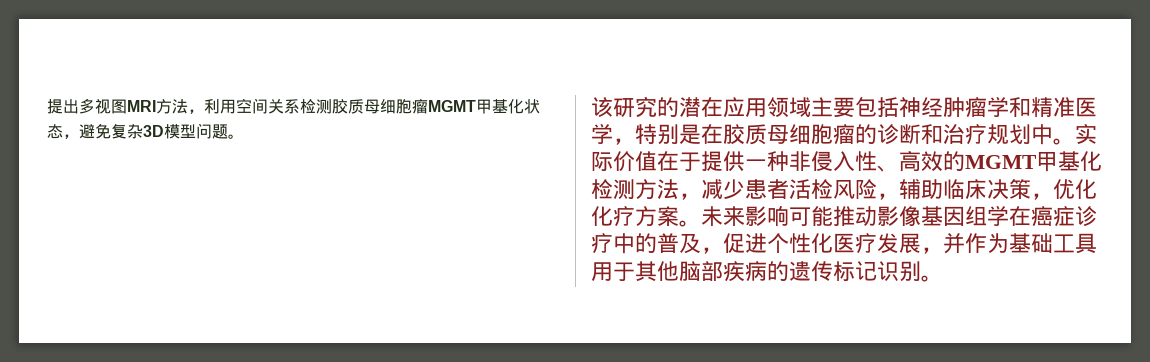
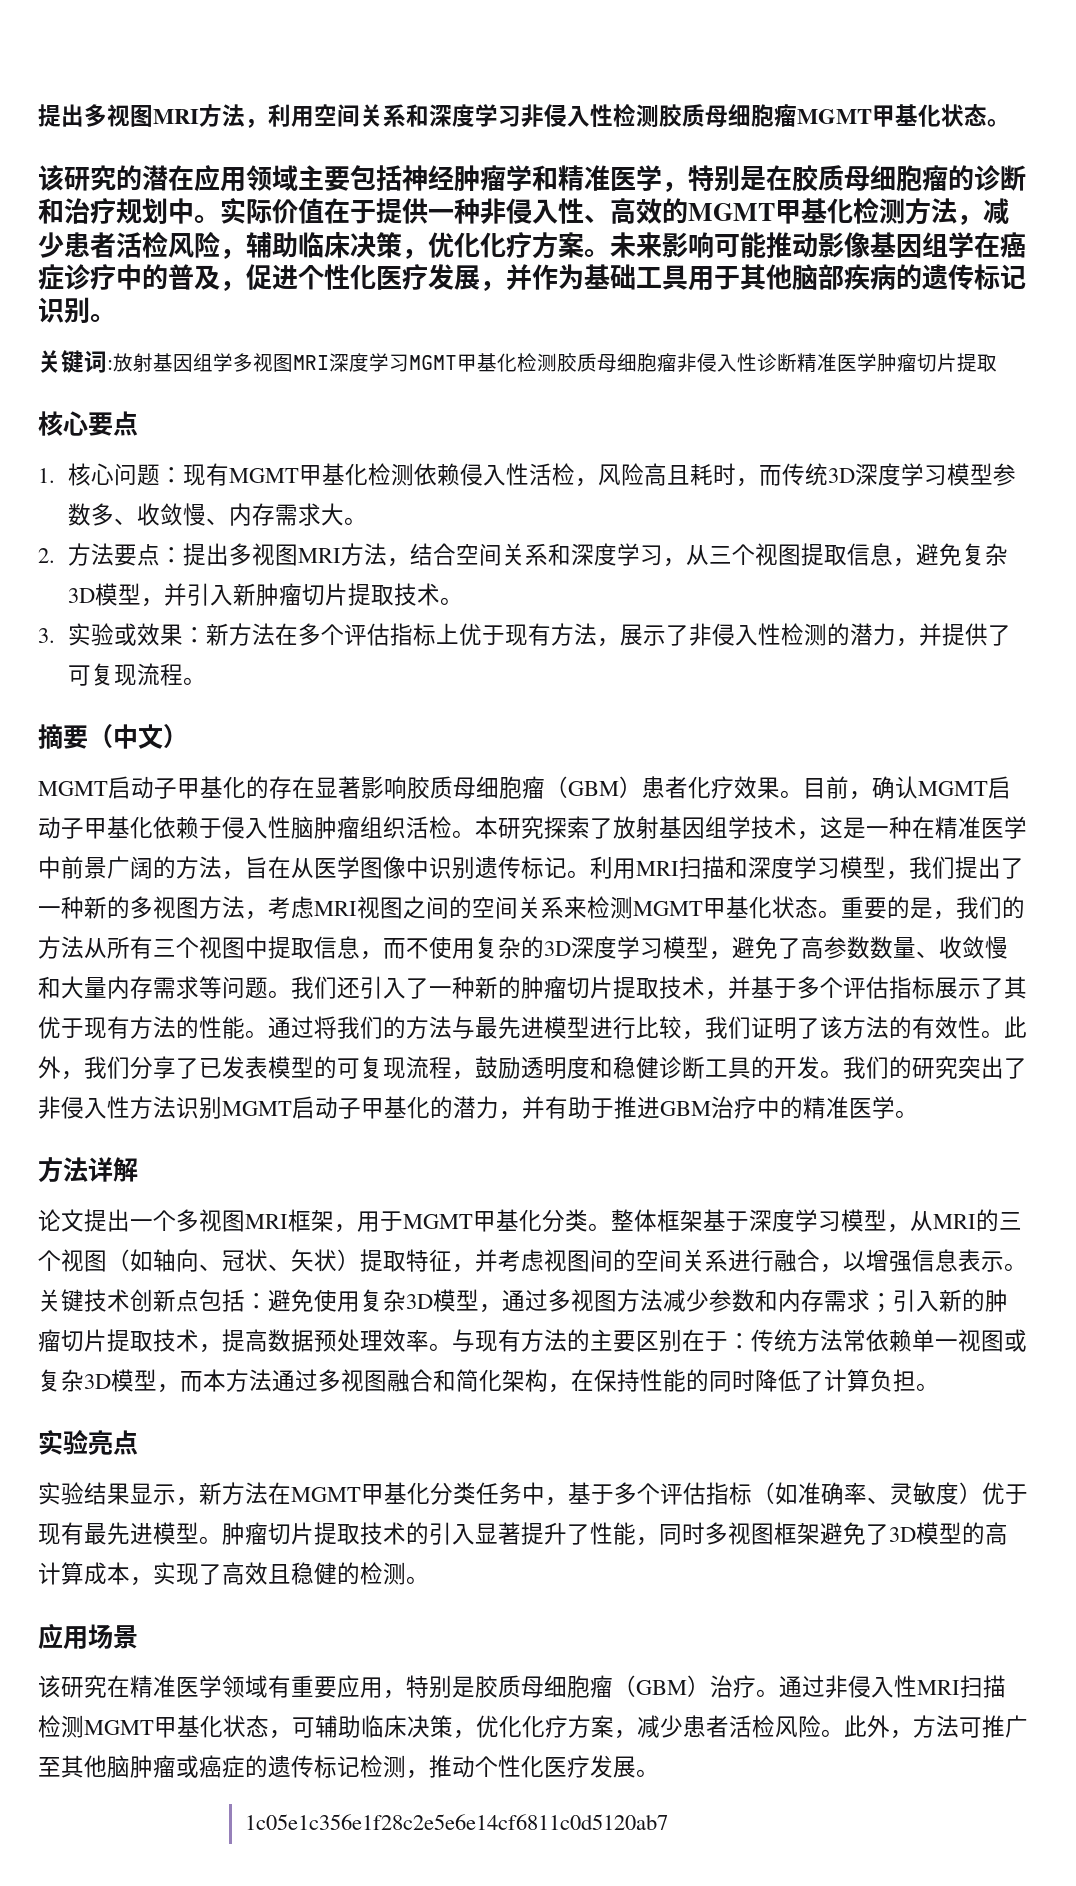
- 提出多视图MRI方法，利用空间关系检测胶质母细胞瘤MGMT甲基化状态，避免复杂3D模型问题。
+ 提出多视图MRI方法，利用空间关系和深度学习非侵入性检测胶质母细胞瘤MGMT甲基化状态。
+ 关键词:放射基因组学多视图MRI深度学习MGMT甲基化检测胶质母细胞瘤非侵入性诊断精准医学肿瘤切片提取
+ 核心要点
+ 1.核心问题：现有MGMT甲基化检测依赖侵入性活检，风险高且耗时，而传统3D深度学习模型参数多、收敛慢、内存需求大。
+ 2.方法要点：提出多视图MRI方法，结合空间关系和深度学习，从三个视图提取信息，避免复杂3D模型，并引入新肿瘤切片提取技术。
+ 3.实验或效果：新方法在多个评估指标上优于现有方法，展示了非侵入性检测的潜力，并提供了可复现流程。
+ 摘要（中文）
+ MGMT启动子甲基化的存在显著影响胶质母细胞瘤（GBM）患者化疗效果。目前，确认MGMT启动子甲基化依赖于侵入性脑肿瘤组织活检。本研究探索了放射基因组学技术，这是一种在精准医学中前景广阔的方法，旨在从医学图像中识别遗传标记。利用MRI扫描和深度学习模型，我们提出了一种新的多视图方法，考虑MRI视图之间的空间关系来检测MGMT甲基化状态。重要的是，我们的方法从所有三个视图中提取信息，而不使用复杂的3D深度学习模型，避免了高参数数量、收敛慢和大量内存需求等问题。我们还引入了一种新的肿瘤切片提取技术，并基于多个评估指标展示了其优于现有方法的性能。通过将我们的方法与最先进模型进行比较，我们证明了该方法的有效性。此外，我们分享了已发表模型的可复现流程，鼓励透明度和稳健诊断工具的开发。我们的研究突出了非侵入性方法识别MGMT启动子甲基化的潜力，并有助于推进GBM治疗中的精准医学。
+ 方法详解
+ 论文提出一个多视图MRI框架，用于MGMT甲基化分类。整体框架基于深度学习模型，从MRI的三个视图（如轴向、冠状、矢状）提取特征，并考虑视图间的空间关系进行融合，以增强信息表示。关键技术创新点包括：避免使用复杂3D模型，通过多视图方法减少参数和内存需求；引入新的肿瘤切片提取技术，提高数据预处理效率。与现有方法的主要区别在于：传统方法常依赖单一视图或复杂3D模型，而本方法通过多视图融合和简化架构，在保持性能的同时降低了计算负担。
+ 实验亮点
+ 实验结果显示，新方法在MGMT甲基化分类任务中，基于多个评估指标（如准确率、灵敏度）优于现有最先进模型。肿瘤切片提取技术的引入显著提升了性能，同时多视图框架避免了3D模型的高计算成本，实现了高效且稳健的检测。
+ 应用场景
+ 该研究在精准医学领域有重要应用，特别是胶质母细胞瘤（GBM）治疗。通过非侵入性MRI扫描检测MGMT甲基化状态，可辅助临床决策，优化化疗方案，减少患者活检风险。此外，方法可推广至其他脑肿瘤或癌症的遗传标记检测，推动个性化医疗发展。
+ 1c05e1c356e1f28c2e5e6e14cf6811c0d5120ab7

